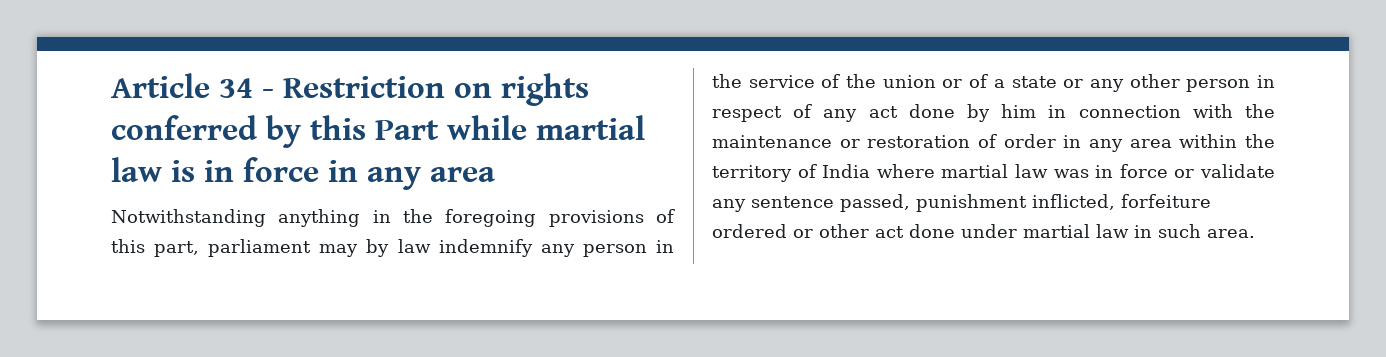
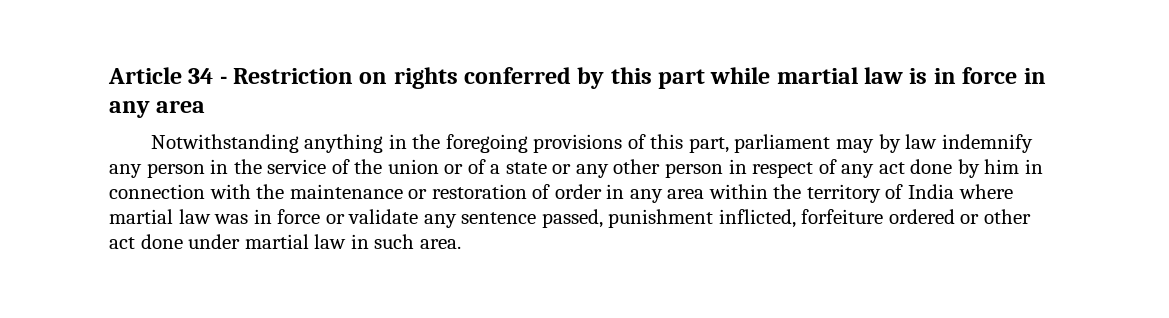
- Article 34 - Restriction on rights conferred by this Part while martial law is in force in any area
+ Article 34 - Restriction on rights conferred by this part while martial law is in force in any area

